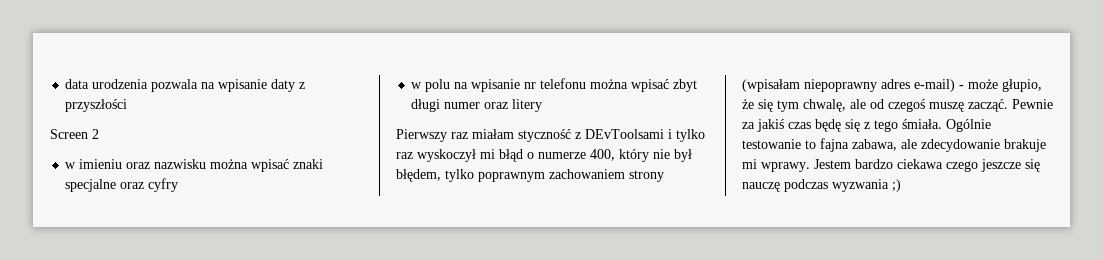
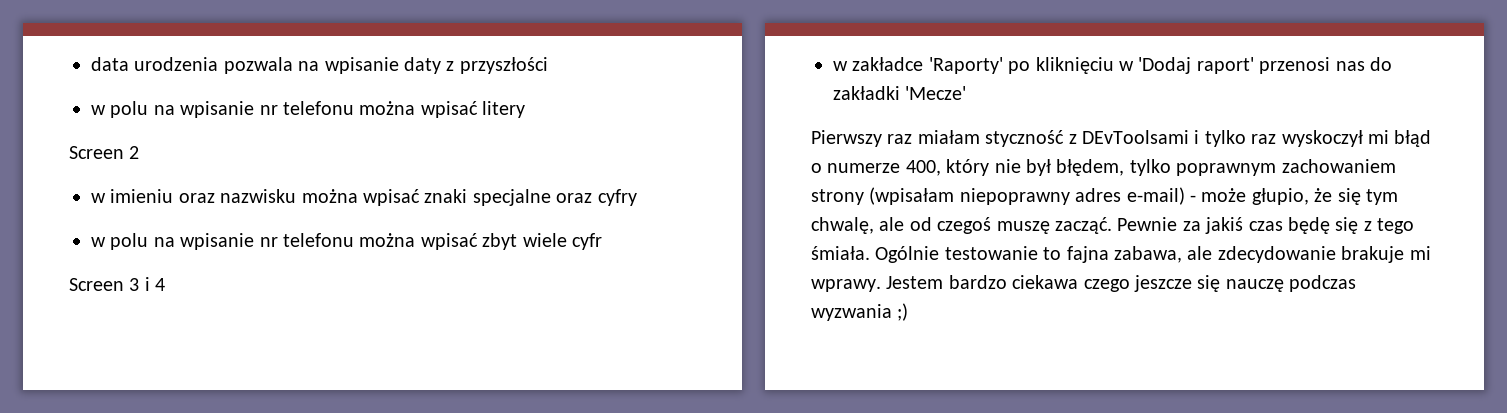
+ w polu na wpisanie nr telefonu można wpisać litery
- w polu na wpisanie nr telefonu można wpisać zbyt długi numer oraz litery
+ w polu na wpisanie nr telefonu można wpisać zbyt wiele cyfr
+ Screen 3 i 4
+ w zakładce 'Raporty' po kliknięciu w 'Dodaj raport' przenosi nas do zakładki 'Mecze'

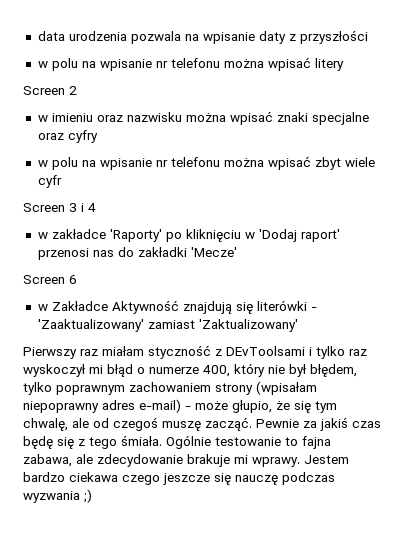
+ Screen 6
+ w Zakładce Aktywność znajdują się literówki - 'Zaaktualizowany' zamiast 'Zaktualizowany'

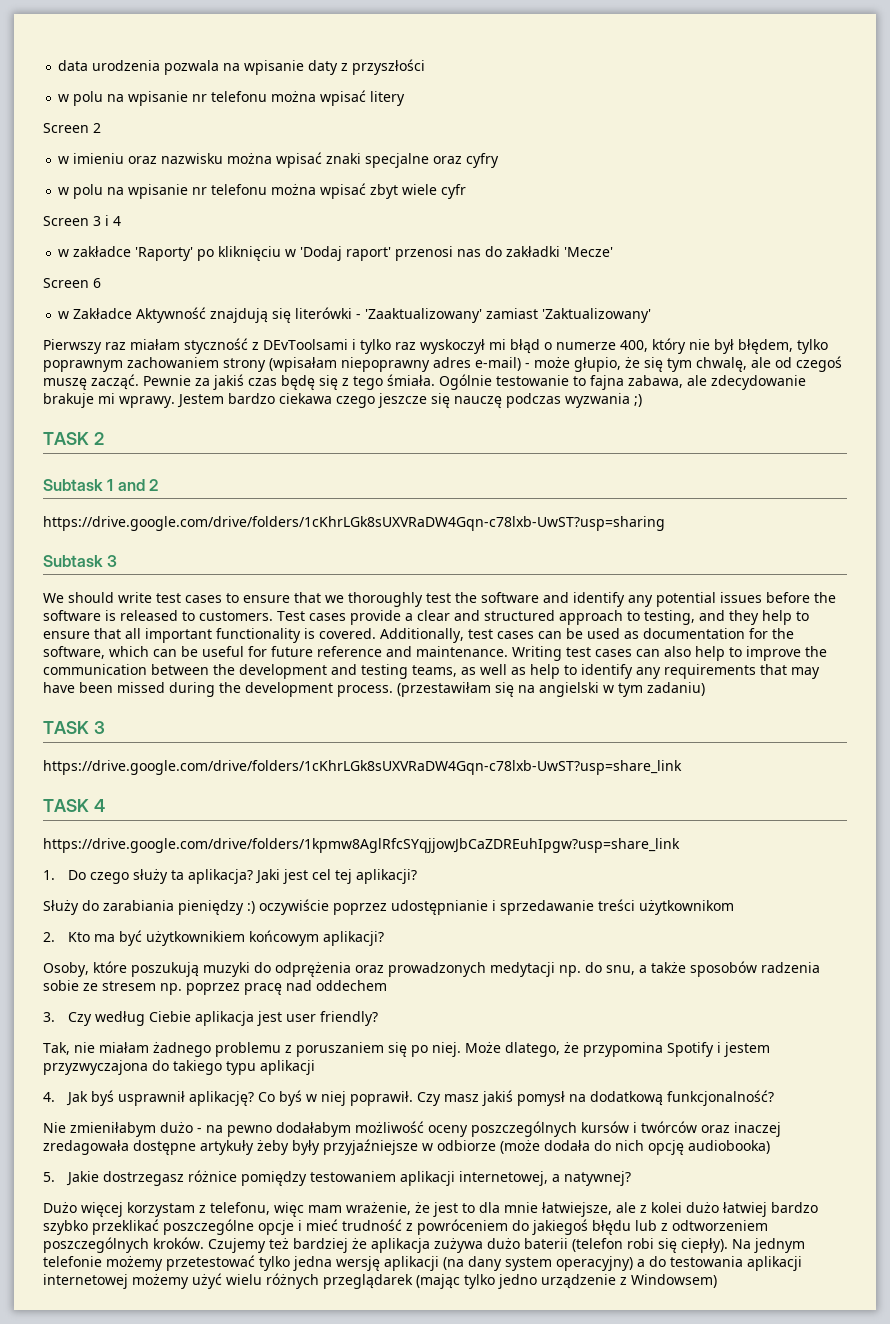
+ TASK 2
+ Subtask 1 and 2
+ https://drive.google.com/drive/folders/1cKhrLGk8sUXVRaDW4Gqn-c78lxb-UwST?usp=sharing
+ Subtask 3
+ We should write test cases to ensure that we thoroughly test the software and identify any potential issues before the software is released to customers. Test cases provide a clear and structured approach to testing, and they help to ensure that all important functionality is covered. Additionally, test cases can be used as documentation for the software, which can be useful for future reference and maintenance. Writing test cases can also help to improve the communication between the development and testing teams, as well as help to identify any requirements that may have been missed during the development process. (przestawiłam się na angielski w tym zadaniu)
+ TASK 3
+ https://drive.google.com/drive/folders/1cKhrLGk8sUXVRaDW4Gqn-c78lxb-UwST?usp=share_link
+ TASK 4
+ https://drive.google.com/drive/folders/1kpmw8AglRfcSYqjjowJbCaZDREuhIpgw?usp=share_link
+ 1. Do czego służy ta aplikacja? Jaki jest cel tej aplikacji?
+ Służy do zarabiania pieniędzy :) oczywiście poprzez udostępnianie i sprzedawanie treści użytkownikom
+ 2. Kto ma być użytkownikiem końcowym aplikacji?
+ Osoby, które poszukują muzyki do odprężenia oraz prowadzonych medytacji np. do snu, a także sposobów radzenia sobie ze stresem np. poprzez pracę nad oddechem
+ 3. Czy według Ciebie aplikacja jest user friendly?
+ Tak, nie miałam żadnego problemu z poruszaniem się po niej. Może dlatego, że przypomina Spotify i jestem przyzwyczajona do takiego typu aplikacji
+ 4. Jak byś usprawnił aplikację? Co byś w niej poprawił. Czy masz jakiś pomysł na dodatkową funkcjonalność?
+ Nie zmieniłabym dużo - na pewno dodałabym możliwość oceny poszczególnych kursów i twórców oraz inaczej zredagowała dostępne artykuły żeby były przyjaźniejsze w odbiorze (może dodała do nich opcję audiobooka)
+ 5. Jakie dostrzegasz różnice pomiędzy testowaniem aplikacji internetowej, a natywnej?
+ Dużo więcej korzystam z telefonu, więc mam wrażenie, że jest to dla mnie łatwiejsze, ale z kolei dużo łatwiej bardzo szybko przeklikać poszczególne opcje i mieć trudność z powróceniem do jakiegoś błędu lub z odtworzeniem poszczególnych kroków. Czujemy też bardziej że aplikacja zużywa dużo baterii (telefon robi się ciepły). Na jednym telefonie możemy przetestować tylko jedna wersję aplikacji (na dany system operacyjny) a do testowania aplikacji internetowej możemy użyć wielu różnych przeglądarek (mając tylko jedno urządzenie z Windowsem)

